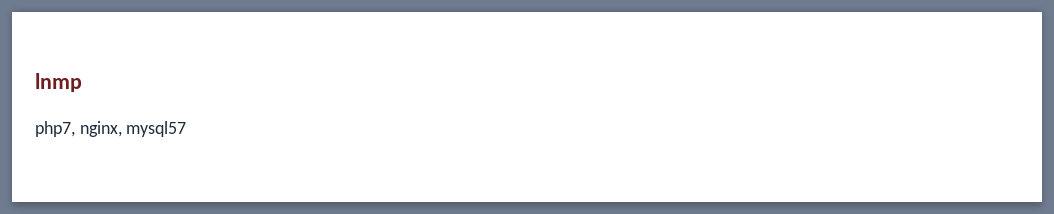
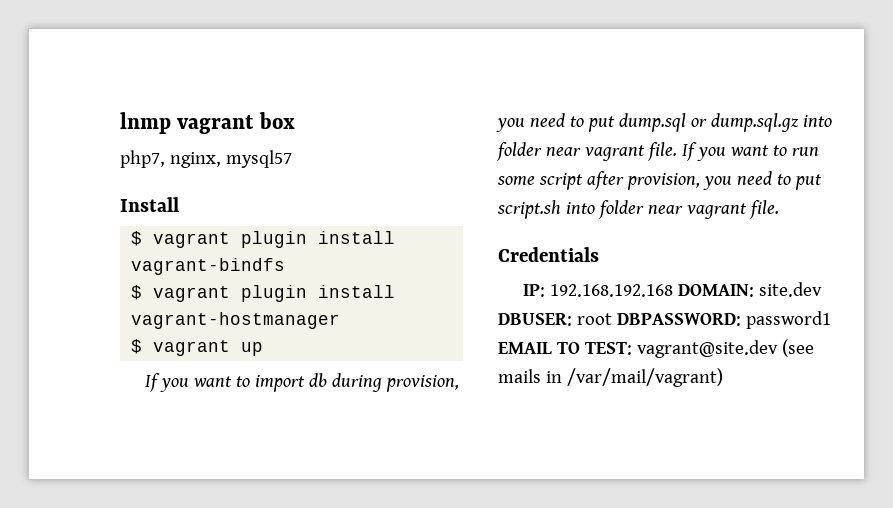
- lnmp
+ lnmp vagrant box
+ Install
+ $ vagrant plugin install vagrant-bindfs
+ $ vagrant plugin install vagrant-hostmanager
+ $ vagrant up
+ If you want to import db during provision, you need to put dump.sql or dump.sql.gz into folder near vagrant file. If you want to run some script after provision, you need to put script.sh into folder near vagrant file.
+ Credentials
+ IP: 192.168.192.168 DOMAIN: site.dev DBUSER: root DBPASSWORD: password1 EMAIL TO TEST: vagrant@site.dev (see mails in /var/mail/vagrant)

